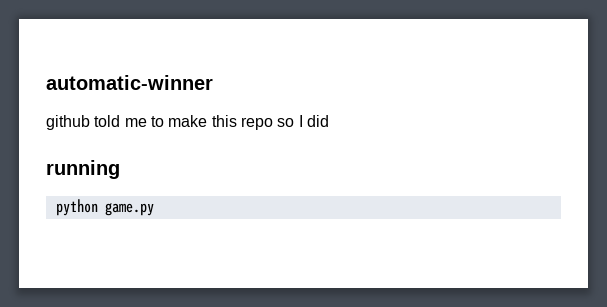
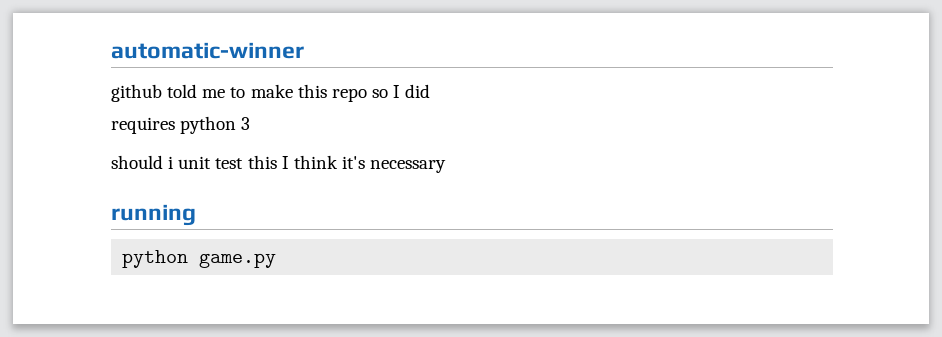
+ requires python 3
+ should i unit test this I think it's necessary

